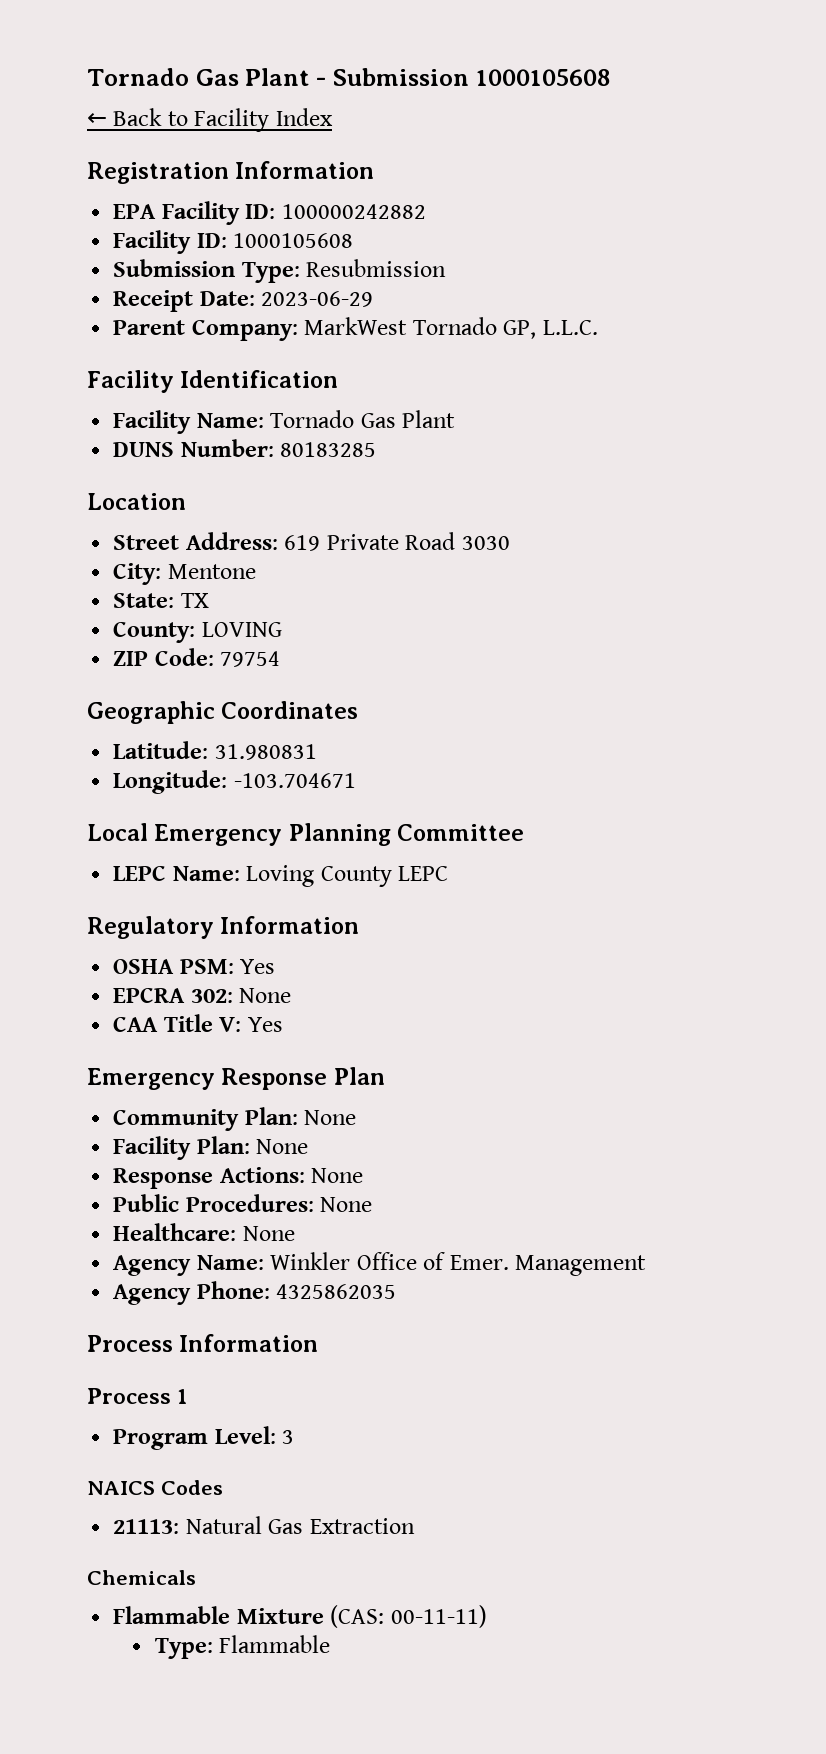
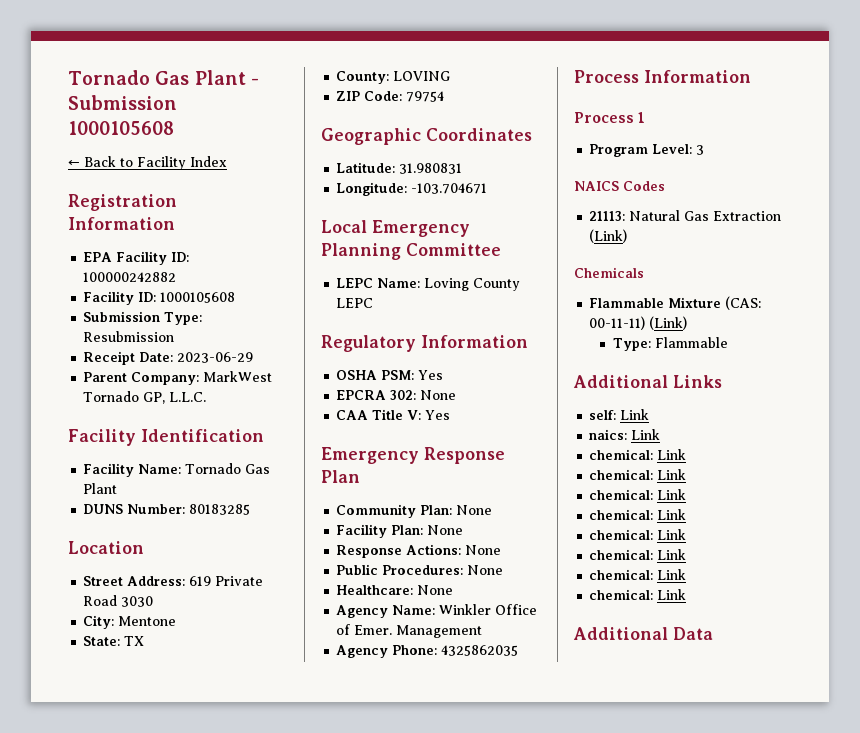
- 21113: Natural Gas Extraction
+ 21113: Natural Gas Extraction (Link)
- Flammable Mixture (CAS: 00-11-11)
+ Flammable Mixture (CAS: 00-11-11) (Link)
+ Additional Links
+ self: Link
+ naics: Link
+ chemical: Link
+ chemical: Link
+ chemical: Link
+ chemical: Link
+ chemical: Link
+ chemical: Link
+ chemical: Link
+ chemical: Link
+ Additional Data

